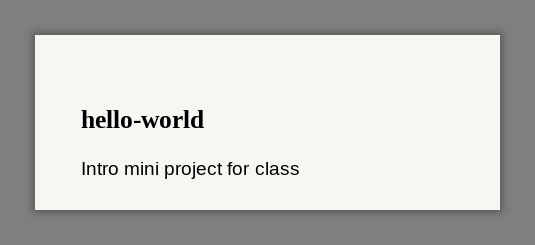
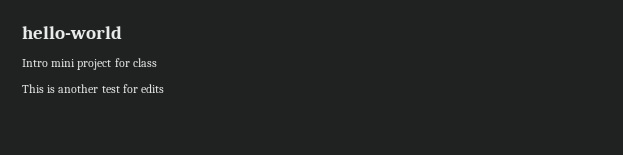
+ This is another test for edits

